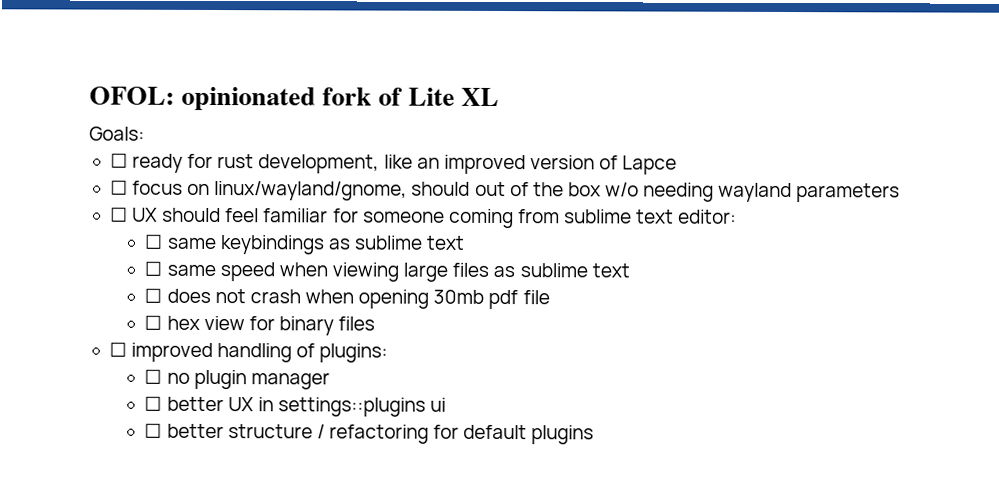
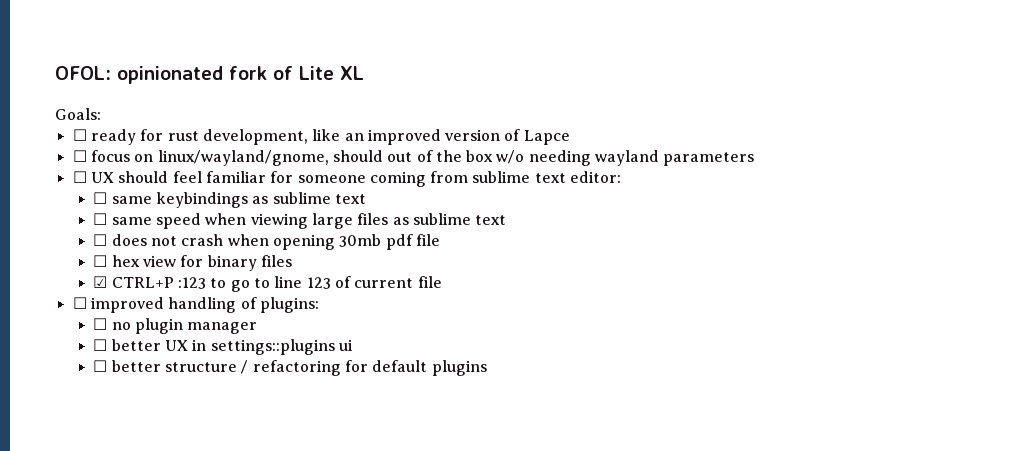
+ ☑ CTRL+P :123 to go to line 123 of current file

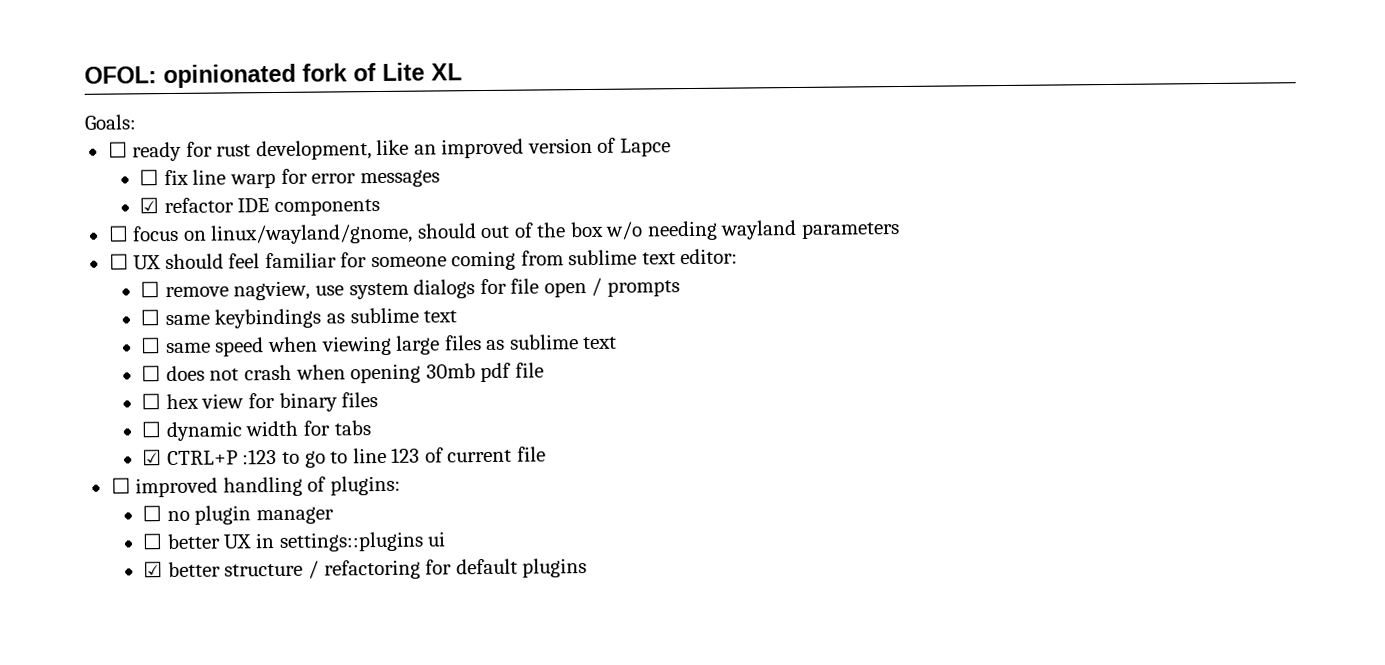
+ ☐ fix line warp for error messages
+ ☑ refactor IDE components
+ ☐ remove nagview, use system dialogs for file open / prompts
+ ☐ dynamic width for tabs
- ☐ better structure / refactoring for default plugins
+ ☑ better structure / refactoring for default plugins

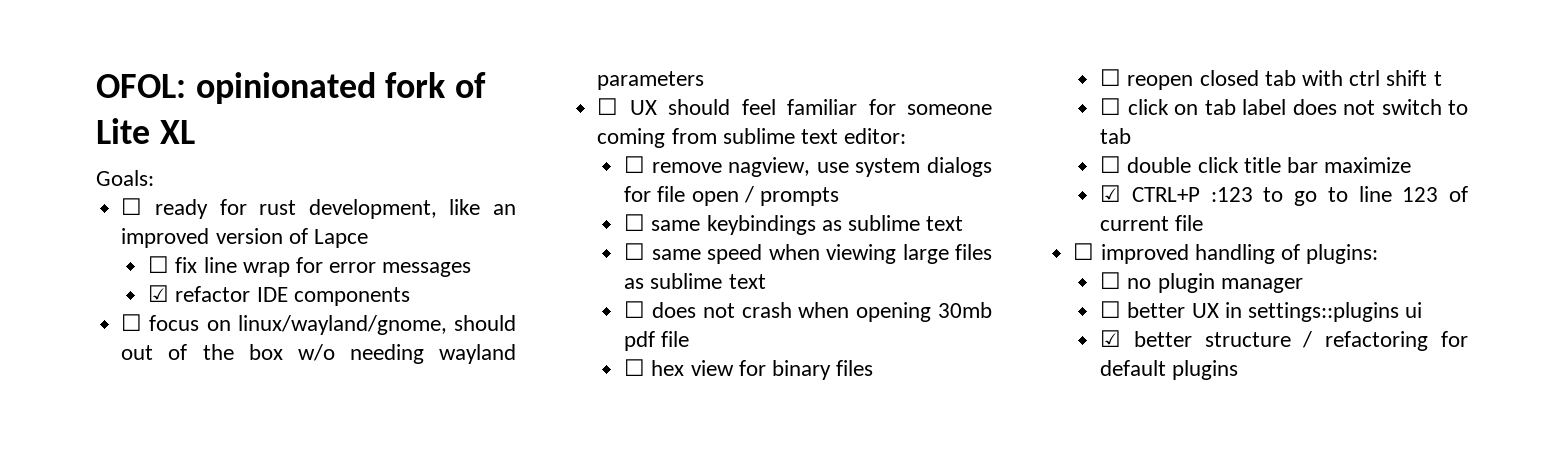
- ☐ fix line warp for error messages
+ ☐ fix line wrap for error messages
- ☐ dynamic width for tabs
+ ☐ reopen closed tab with ctrl shift t
+ ☐ click on tab label does not switch to tab
+ ☐ double click title bar maximize

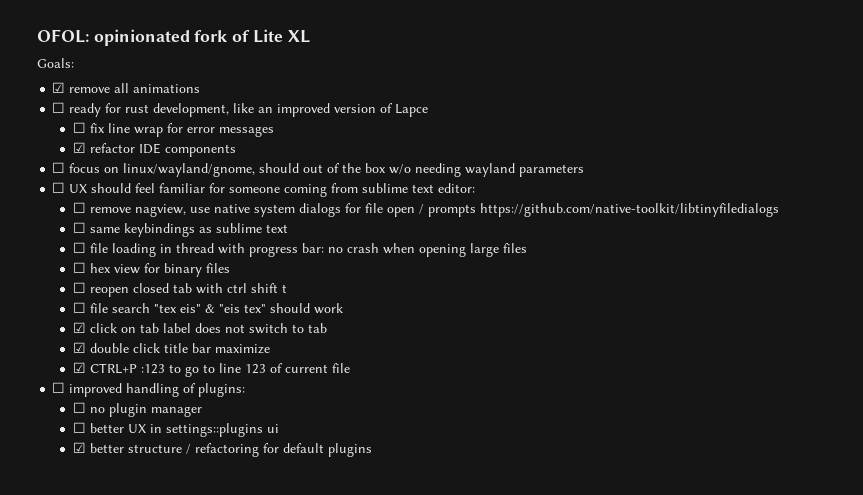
+ ☑ remove all animations
- ☐ remove nagview, use system dialogs for file open / prompts
+ ☐ remove nagview, use native system dialogs for file open / prompts https://github.com/native-toolkit/libtinyfiledialogs
- ☐ same speed when viewing large files as sublime text
- ☐ does not crash when opening 30mb pdf file
+ ☐ file loading in thread with progress bar: no crash when opening large files
- ☐ click on tab label does not switch to tab
+ ☐ file search "tex eis" & "eis tex" should work
+ ☑ click on tab label does not switch to tab
- ☐ double click title bar maximize
+ ☑ double click title bar maximize

